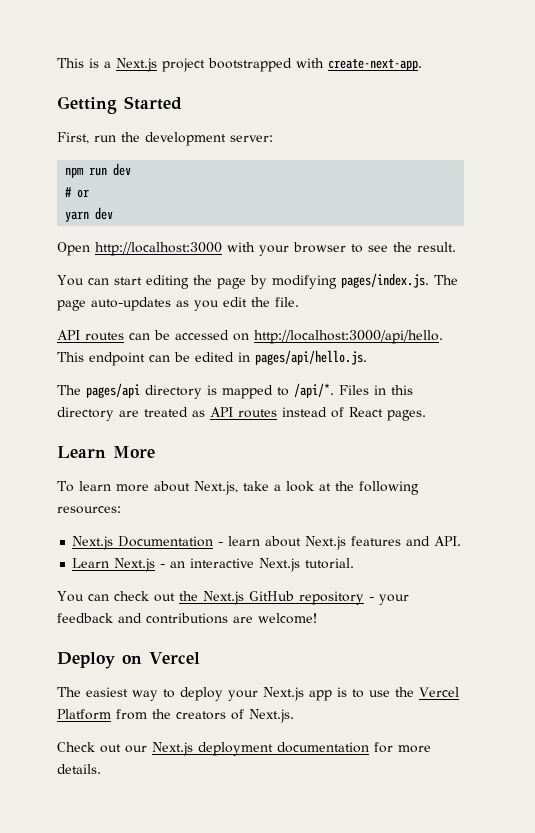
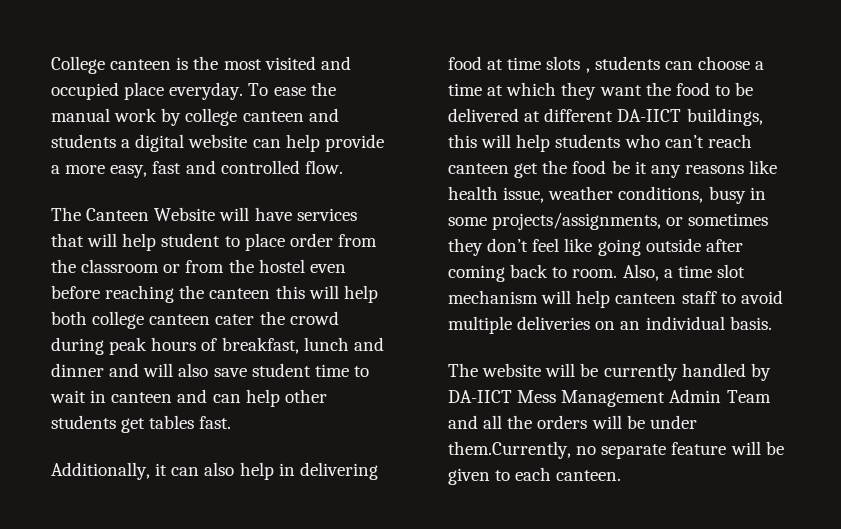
- This is a Next.js project bootstrapped with create-next-app.
- Getting Started
- First, run the development server:
- npm run dev
- # or
- yarn dev
- Open http://localhost:3000 with your browser to see the result.
- You can start editing the page by modifying pages/index.js. The page auto-updates as you edit the file.
- API routes can be accessed on http://localhost:3000/api/hello. This endpoint can be edited in pages/api/hello.js.
- The pages/api directory is mapped to /api/*. Files in this directory are treated as API routes instead of React pages.
- Learn More
- To learn more about Next.js, take a look at the following resources:
- Next.js Documentation - learn about Next.js features and API.
- Learn Next.js - an interactive Next.js tutorial.
- You can check out the Next.js GitHub repository - your feedback and contributions are welcome!
- Deploy on Vercel
- The easiest way to deploy your Next.js app is to use the Vercel Platform from the creators of Next.js.
- Check out our Next.js deployment documentation for more details.
+ College canteen is the most visited and occupied place everyday. To ease the manual work by college canteen and students a digital website can help provide a more easy, fast and controlled flow.
+ The Canteen Website will have services that will help student to place order from the classroom or from the hostel even before reaching the canteen this will help both college canteen cater the crowd during peak hours of breakfast, lunch and dinner and will also save student time to wait in canteen and can help other students get tables fast.
+ Additionally, it can also help in delivering food at time slots , students can choose a time at which they want the food to be delivered at different DA-IICT buildings, this will help students who can’t reach canteen get the food be it any reasons like health issue, weather conditions, busy in some projects/assignments, or sometimes they don’t feel like going outside after coming back to room. Also, a time slot mechanism will help canteen staff to avoid multiple deliveries on an individual basis.
+ The website will be currently handled by DA-IICT Mess Management Admin Team and all the orders will be under them.Currently, no separate feature will be given to each canteen.

